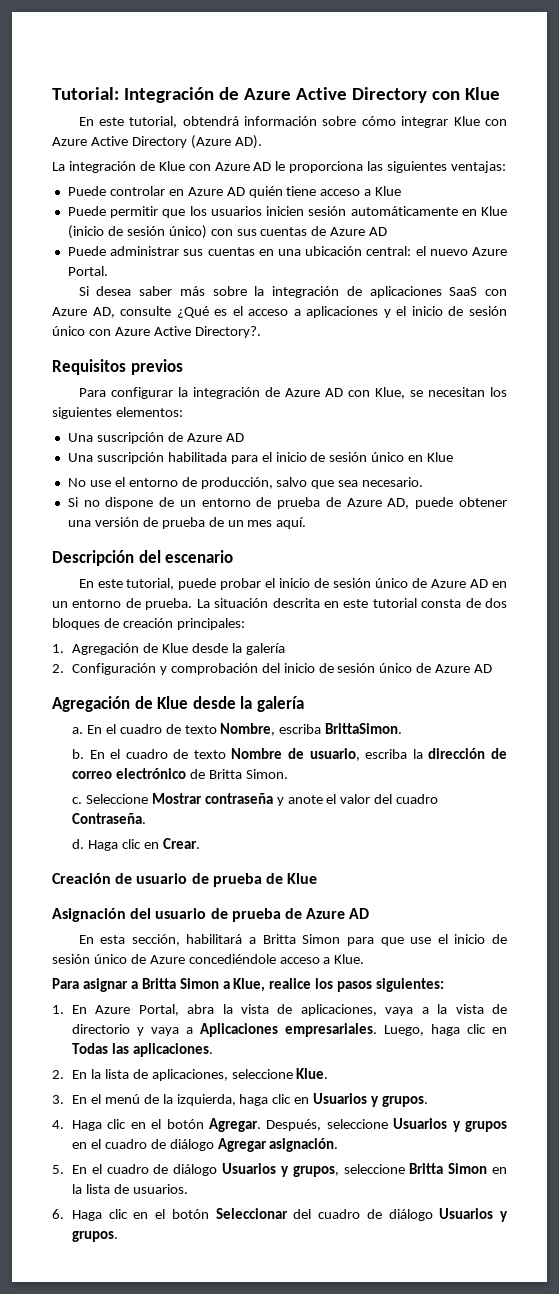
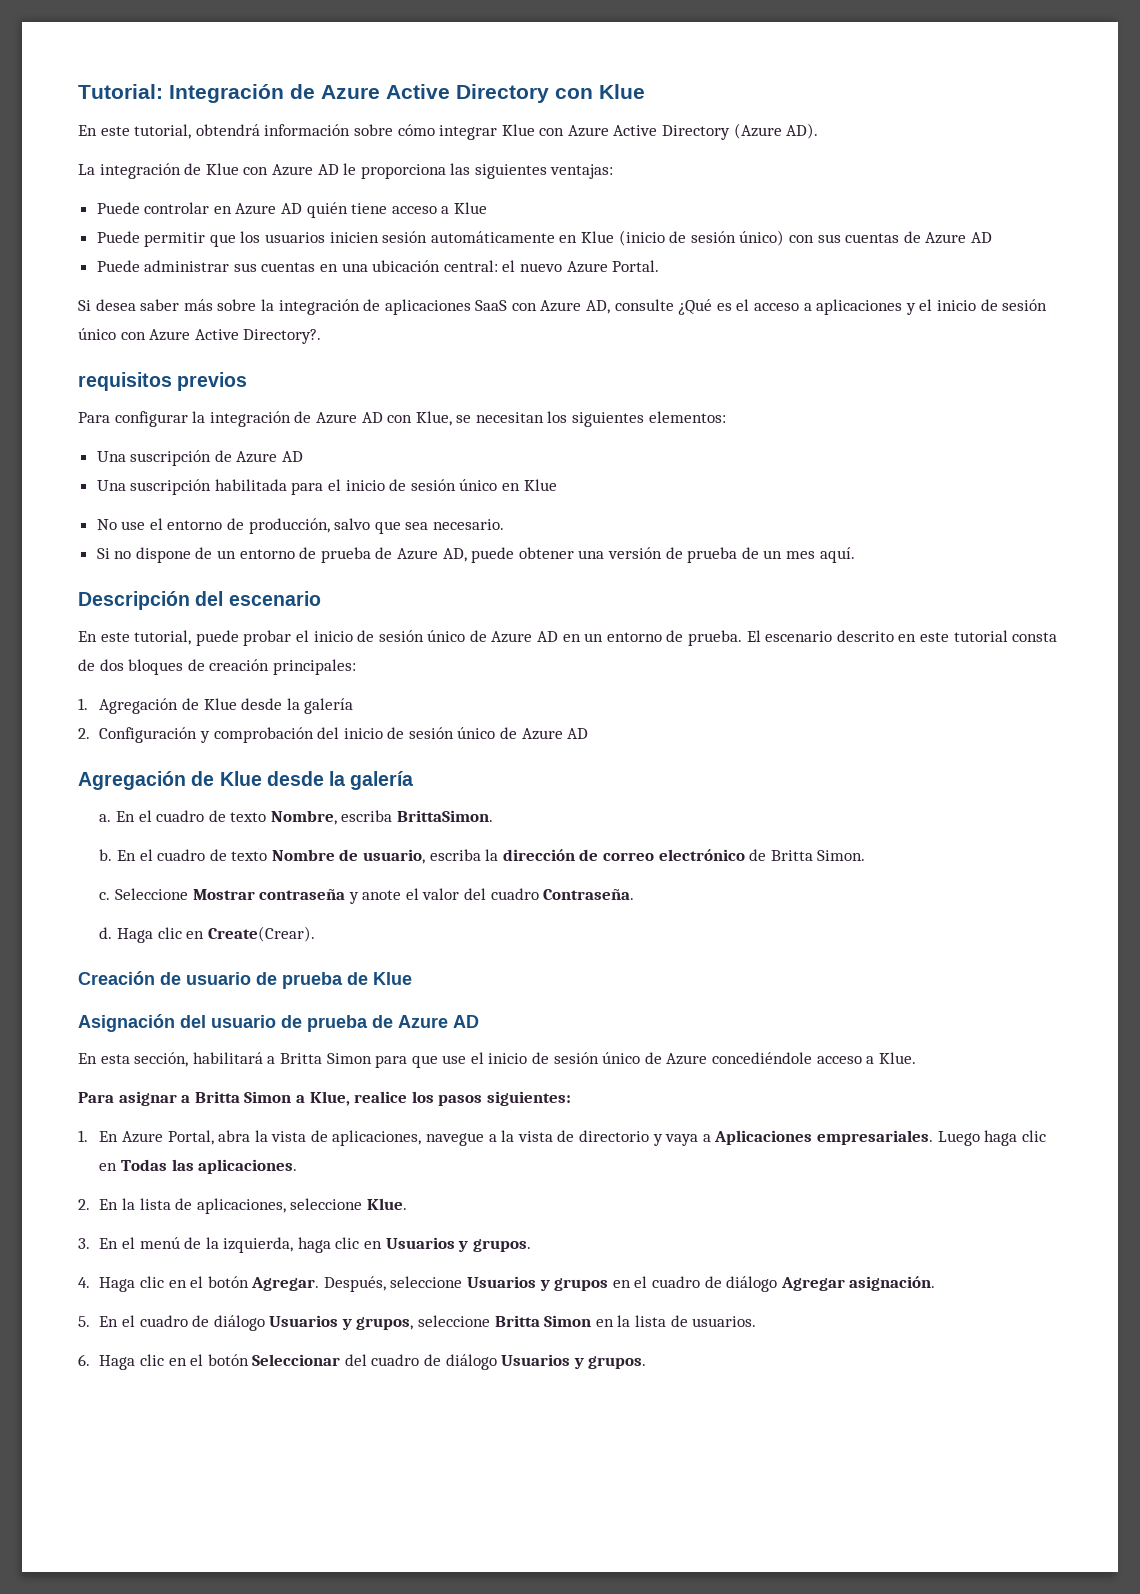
- Requisitos previos
+ requisitos previos
- La situación descrita en este tutorial consta de dos bloques de creación principales:
+ El escenario descrito en este tutorial consta de dos bloques de creación principales:
- Haga clic en Crear.
+ Haga clic en Create(Crear).
- 1. En Azure Portal, abra la vista de aplicaciones, vaya a la vista de directorio y vaya a Aplicaciones empresariales.
+ 1. En Azure Portal, abra la vista de aplicaciones, navegue a la vista de directorio y vaya a Aplicaciones empresariales.
- Luego, haga clic en Todas las aplicaciones.
+ Luego haga clic en Todas las aplicaciones.

